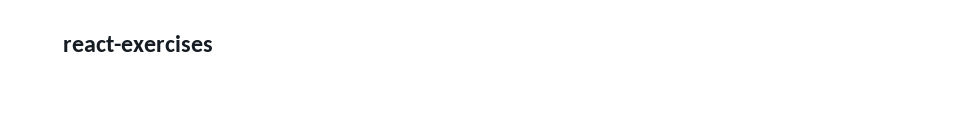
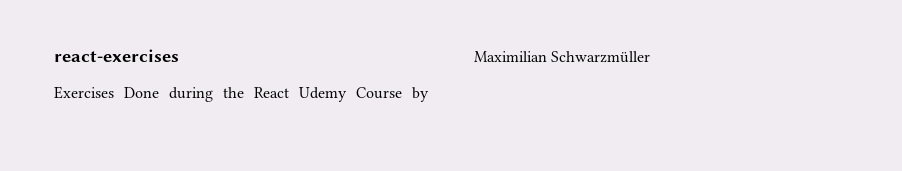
+ Exercises Done during the React Udemy Course by Maximilian Schwarzmüller

